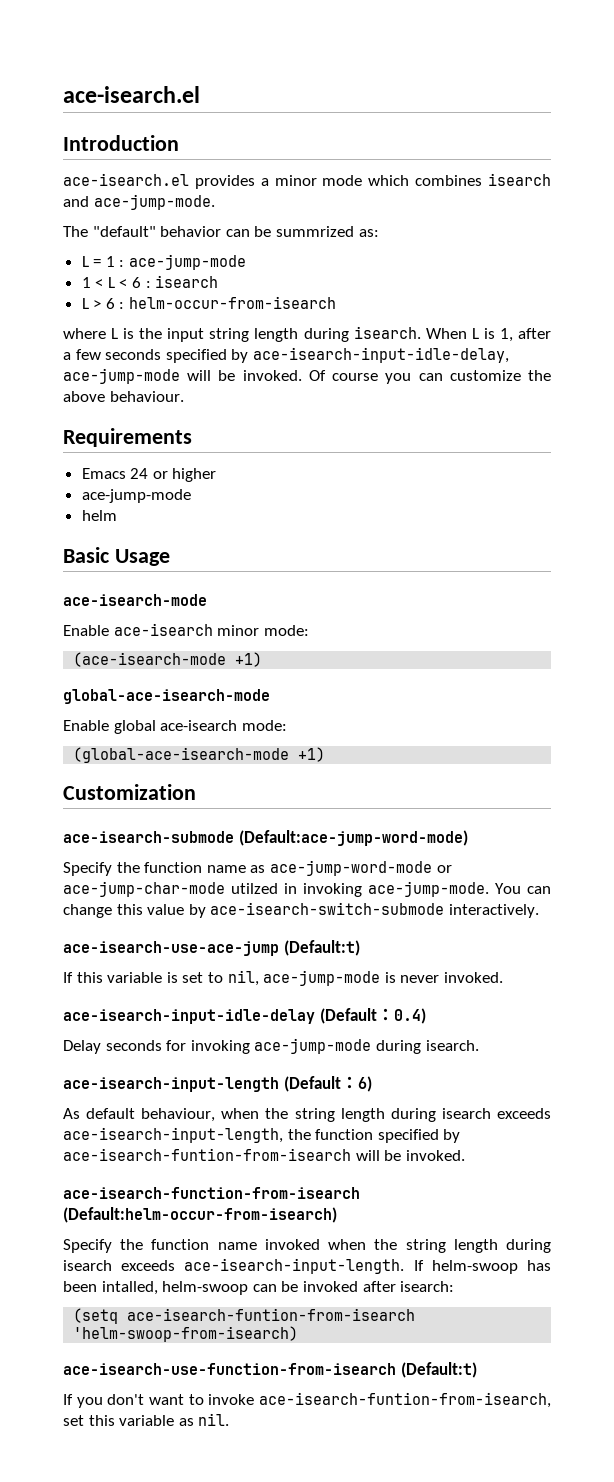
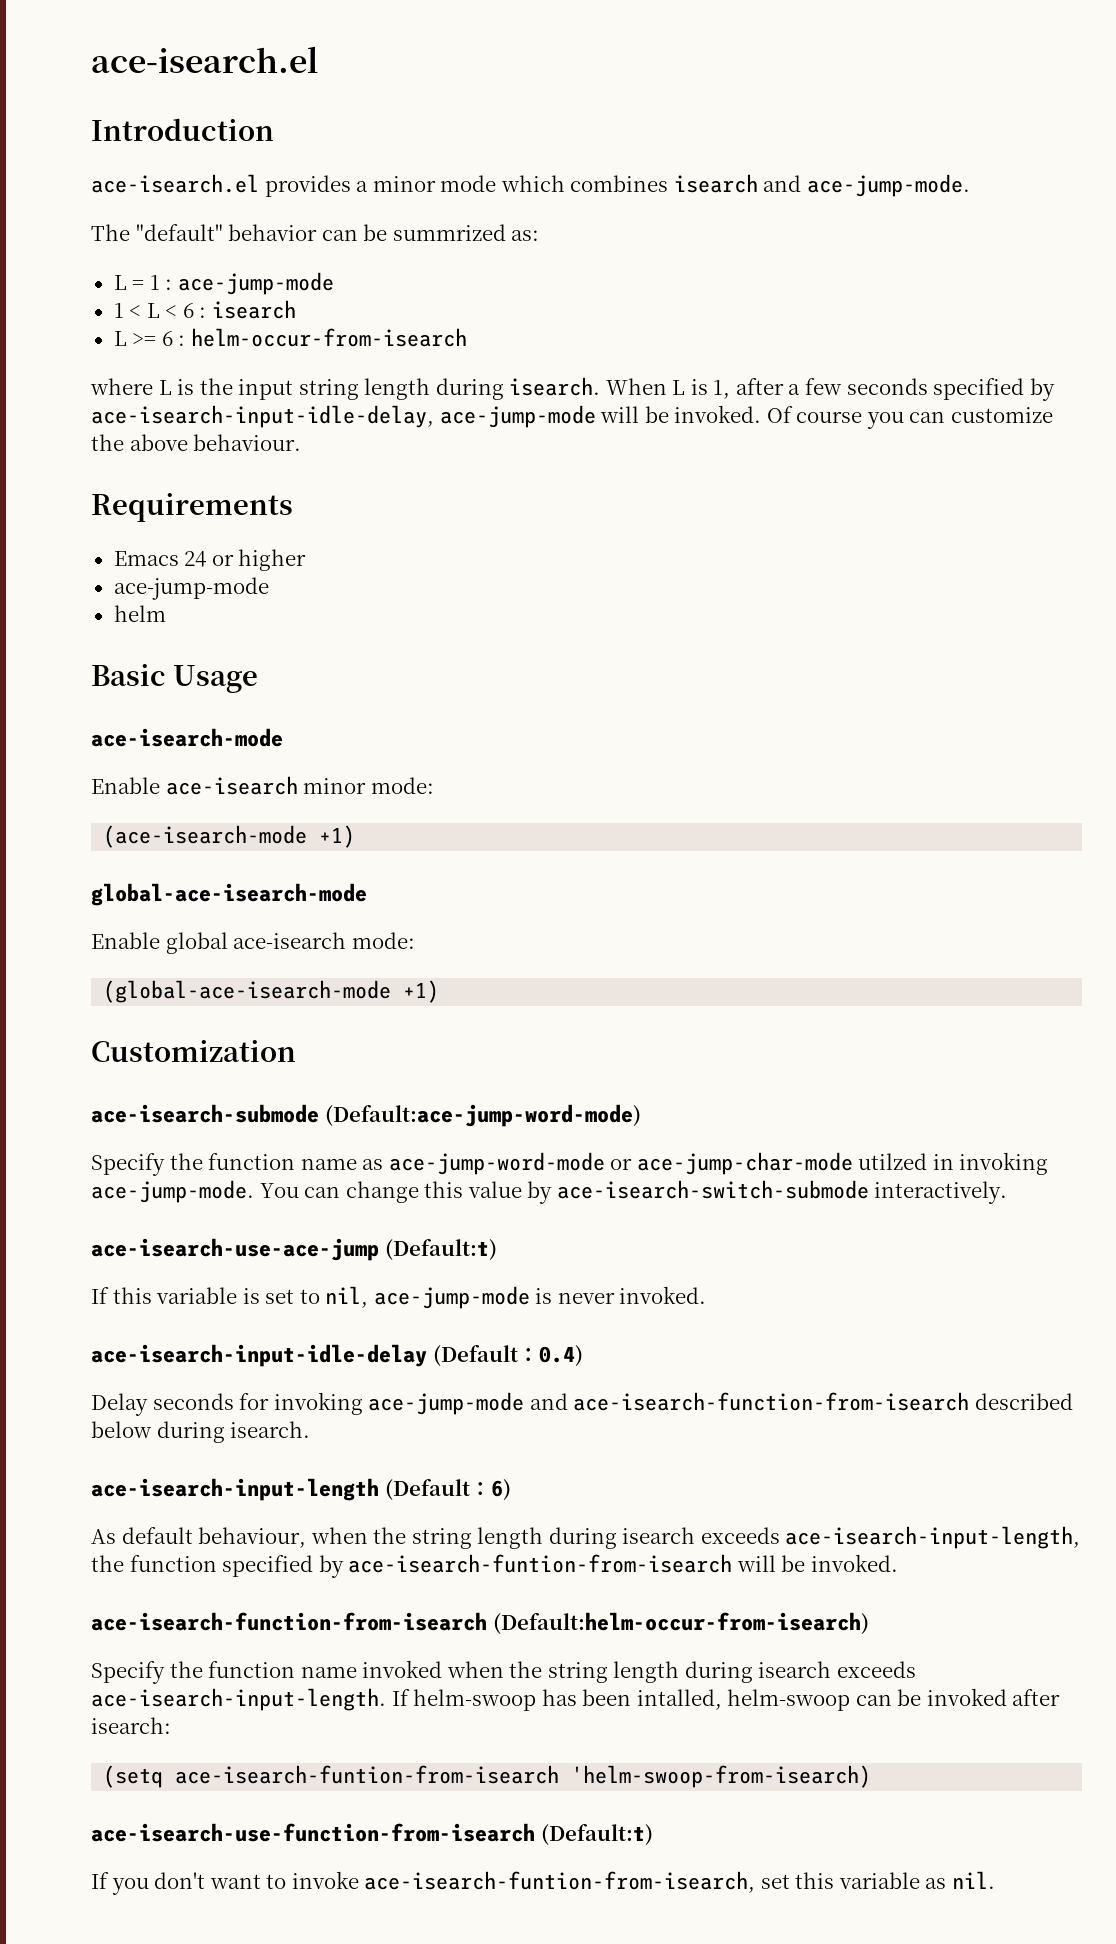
- L > 6 : helm-occur-from-isearch
+ L >= 6 : helm-occur-from-isearch
- Delay seconds for invoking ace-jump-mode during isearch.
+ Delay seconds for invoking ace-jump-mode and ace-isearch-function-from-isearch described below during isearch.

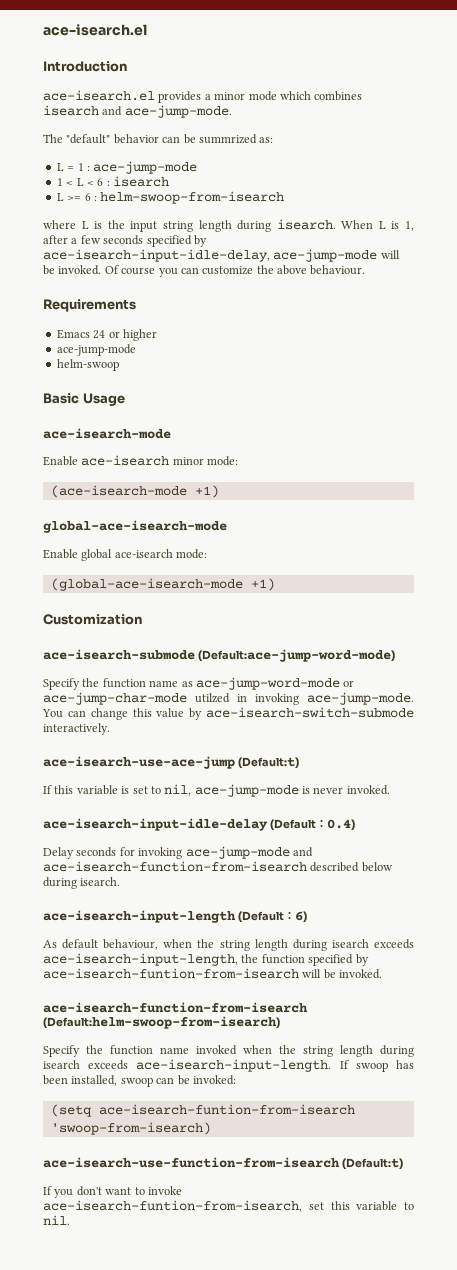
- L >= 6 : helm-occur-from-isearch
+ L >= 6 : helm-swoop-from-isearch
- helm
+ helm-swoop
- ace-isearch-function-from-isearch (Default:helm-occur-from-isearch)
+ ace-isearch-function-from-isearch (Default:helm-swoop-from-isearch)
- If helm-swoop has been intalled, helm-swoop can be invoked after isearch:
+ If swoop has been installed, swoop can be invoked:
- (setq ace-isearch-funtion-from-isearch 'helm-swoop-from-isearch)
+ (setq ace-isearch-funtion-from-isearch 'swoop-from-isearch)
- If you don't want to invoke ace-isearch-funtion-from-isearch, set this variable as nil.
+ If you don't want to invoke ace-isearch-funtion-from-isearch, set this variable to nil.

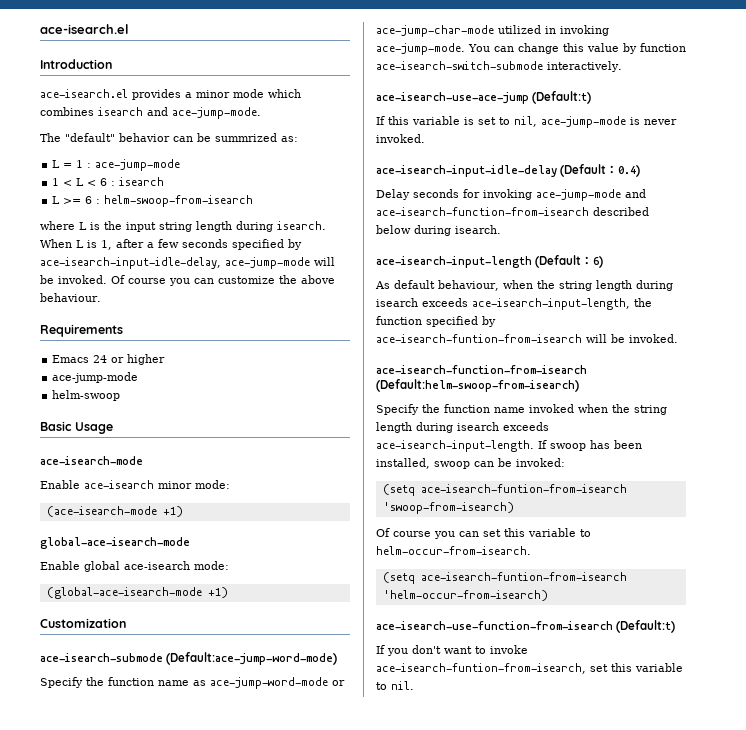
- Specify the function name as ace-jump-word-mode or ace-jump-char-mode utilzed in invoking ace-jump-mode.
+ Specify the function name as ace-jump-word-mode or ace-jump-char-mode utilized in invoking ace-jump-mode.
- You can change this value by ace-isearch-switch-submode interactively.
+ You can change this value by function ace-isearch-switch-submode interactively.
+ Of course you can set this variable to helm-occur-from-isearch.
+ (setq ace-isearch-funtion-from-isearch 'helm-occur-from-isearch)

